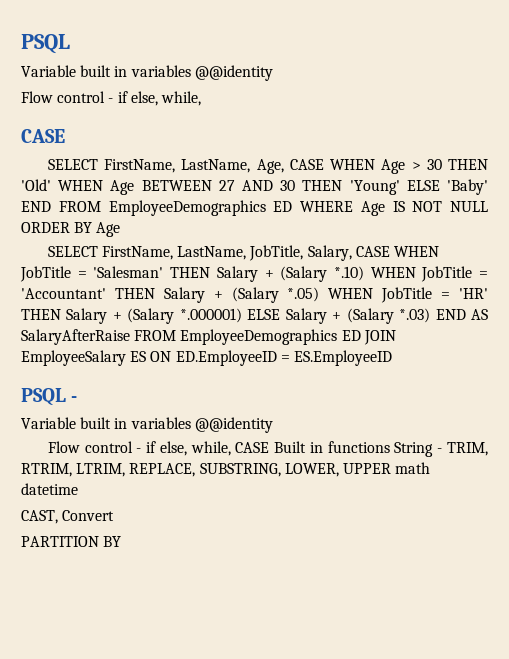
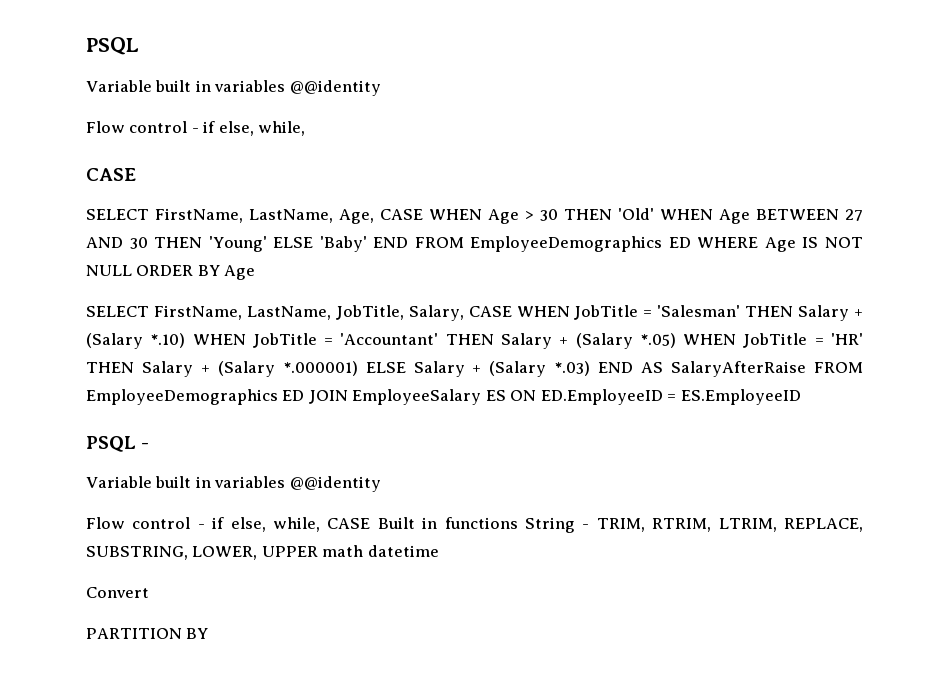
- CAST, Convert
+ Convert

